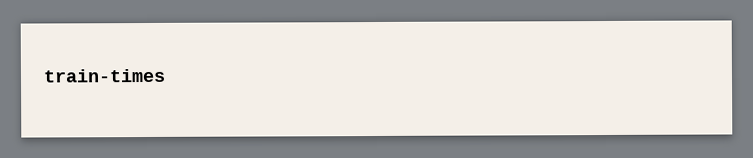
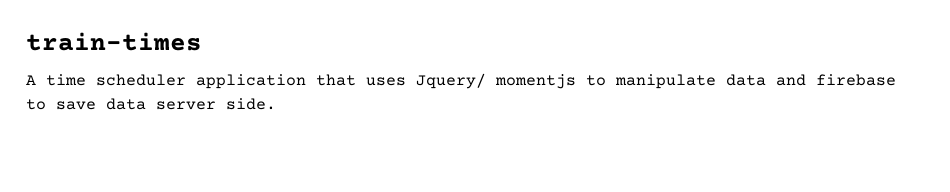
+ A time scheduler application that uses Jquery/ momentjs to manipulate data and firebase to save data server side.

